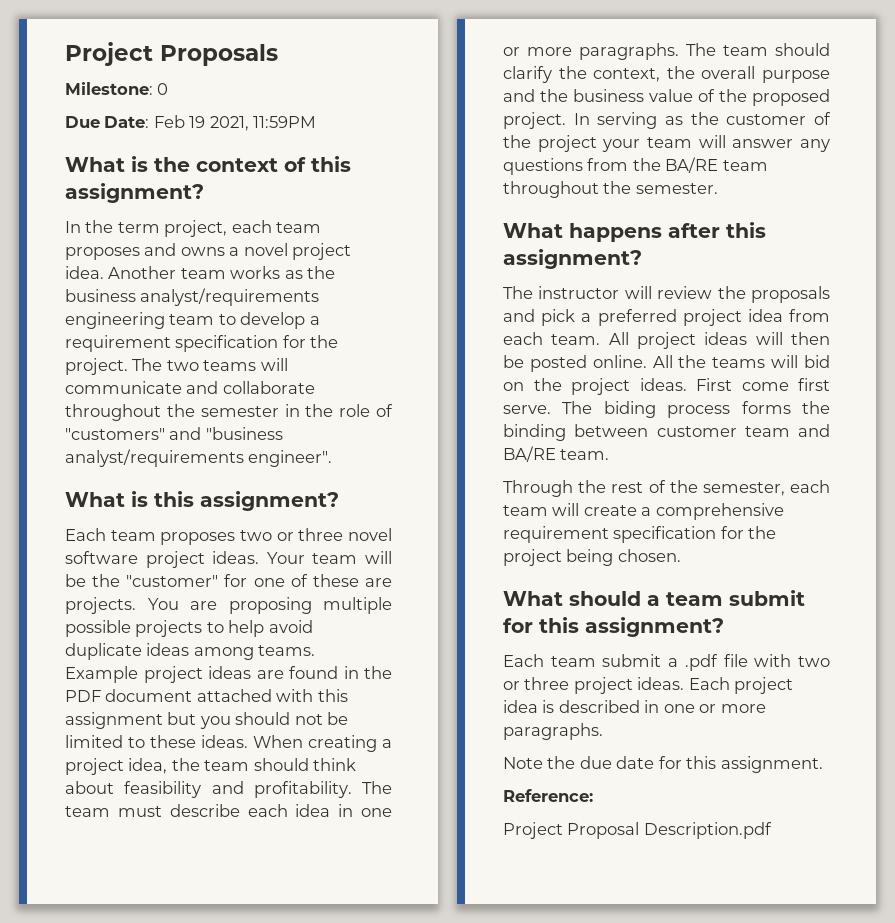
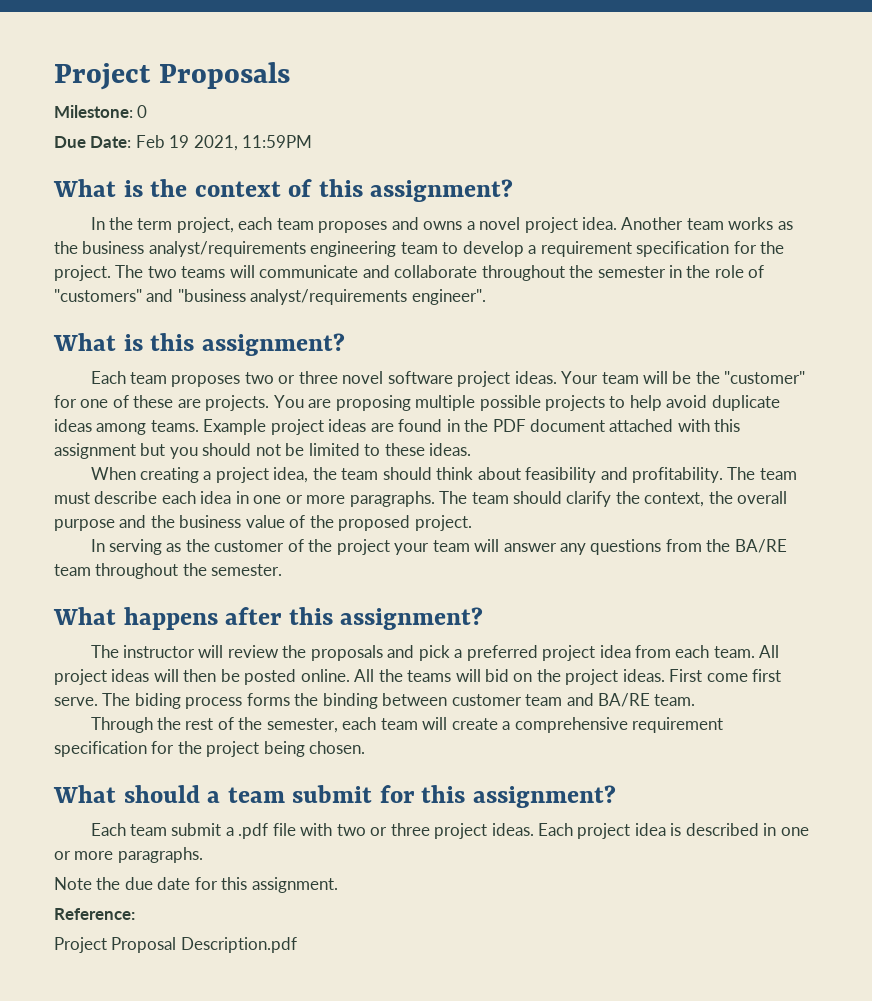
- Example project ideas are found in the PDF document attached with this assignment but you should not be limited to these ideas. When creating a project idea, the team should think about feasibility and profitability.
+ Example project ideas are found in the PDF document attached with this assignment but you should not be limited to these ideas.
+ When creating a project idea, the team should think about feasibility and profitability.
- The team should clarify the context, the overall purpose and the business value of the proposed project. In serving as the customer of the project your team will answer any questions from the BA/RE team throughout the semester.
+ The team should clarify the context, the overall purpose and the business value of the proposed project.
+ In serving as the customer of the project your team will answer any questions from the BA/RE team throughout the semester.

